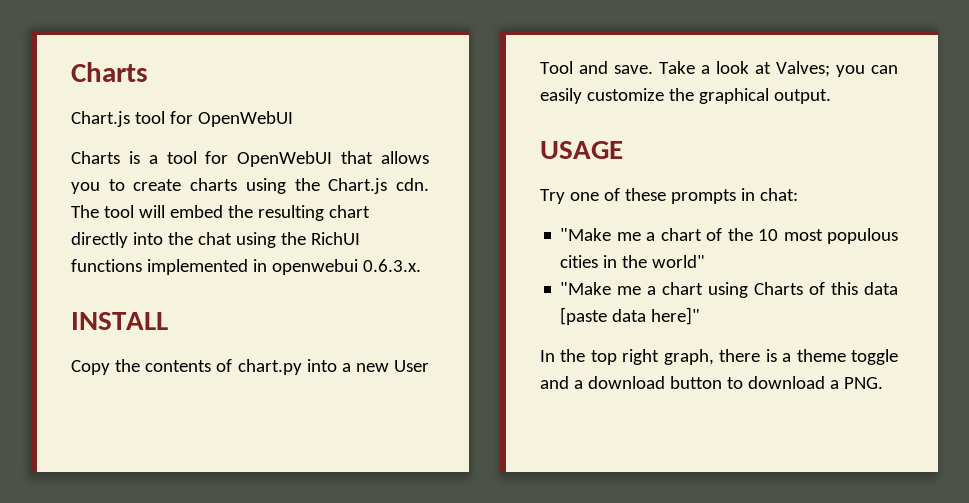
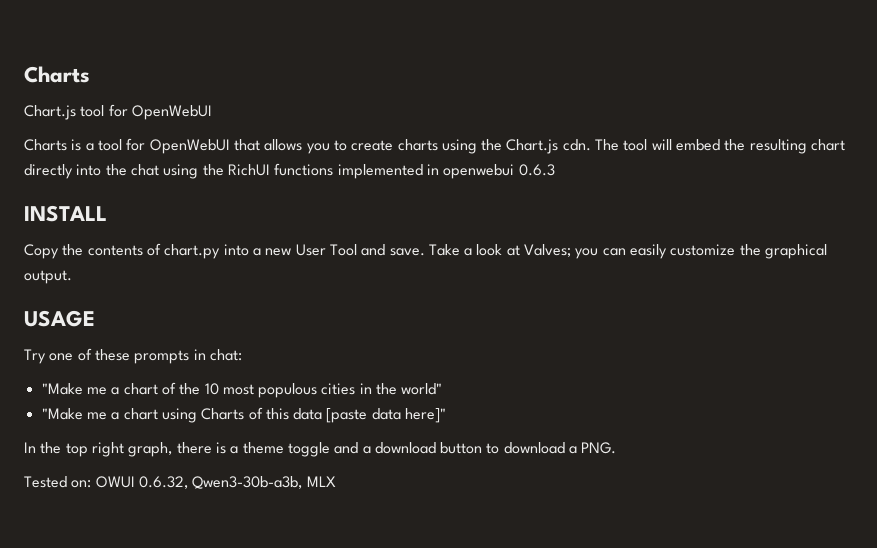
- The tool will embed the resulting chart directly into the chat using the RichUI functions implemented in openwebui 0.6.3.x.
+ The tool will embed the resulting chart directly into the chat using the RichUI functions implemented in openwebui 0.6.3
+ Tested on: OWUI 0.6.32, Qwen3-30b-a3b, MLX

